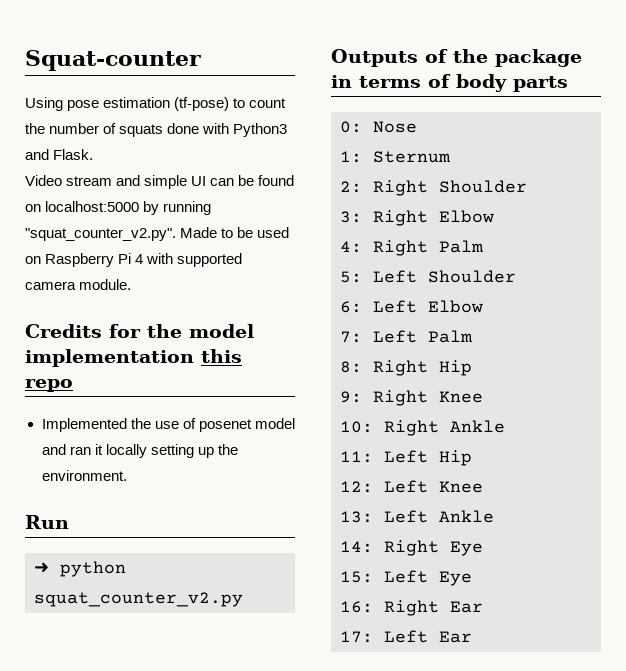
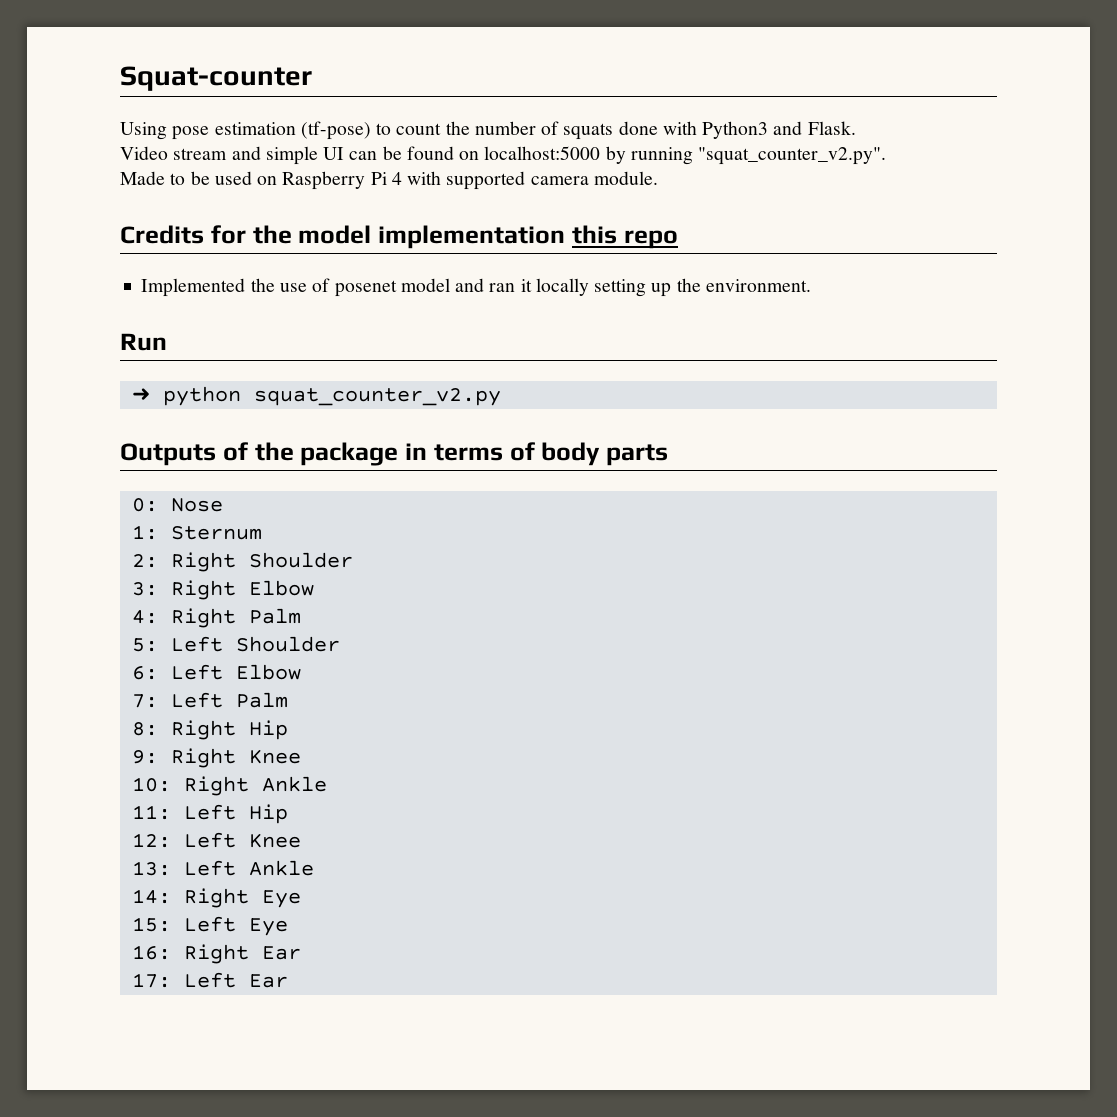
- Video stream and simple UI can be found on localhost:5000 by running "squat_counter_v2.py". Made to be used on Raspberry Pi 4 with supported camera module.
+ Video stream and simple UI can be found on localhost:5000 by running "squat_counter_v2.py".
+ Made to be used on Raspberry Pi 4 with supported camera module.

